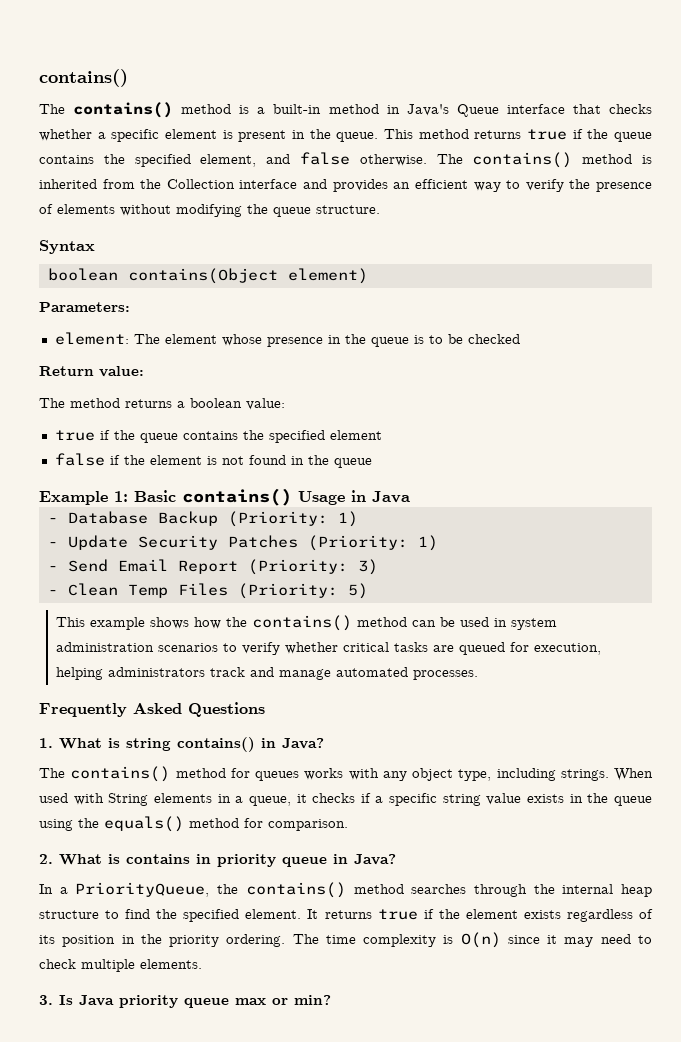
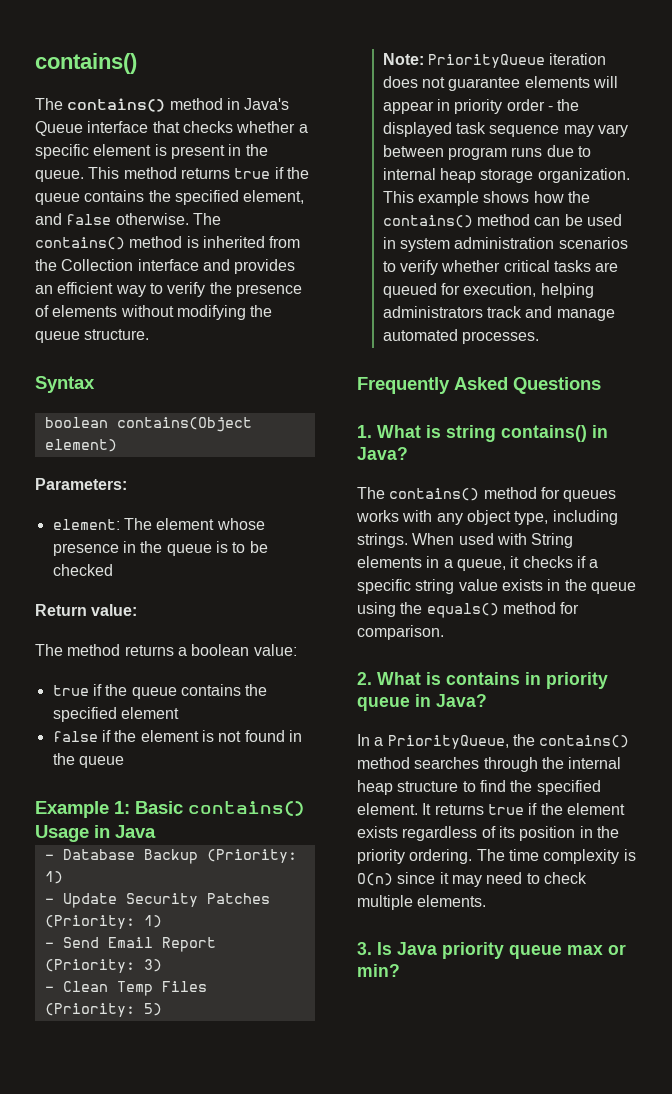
- The contains() method is a built-in method in Java's Queue interface that checks whether a specific element is present in the queue.
+ The contains() method in Java's Queue interface that checks whether a specific element is present in the queue.
+ Note: PriorityQueue iteration does not guarantee elements will appear in priority order - the displayed task sequence may vary between program runs due to internal heap storage organization.

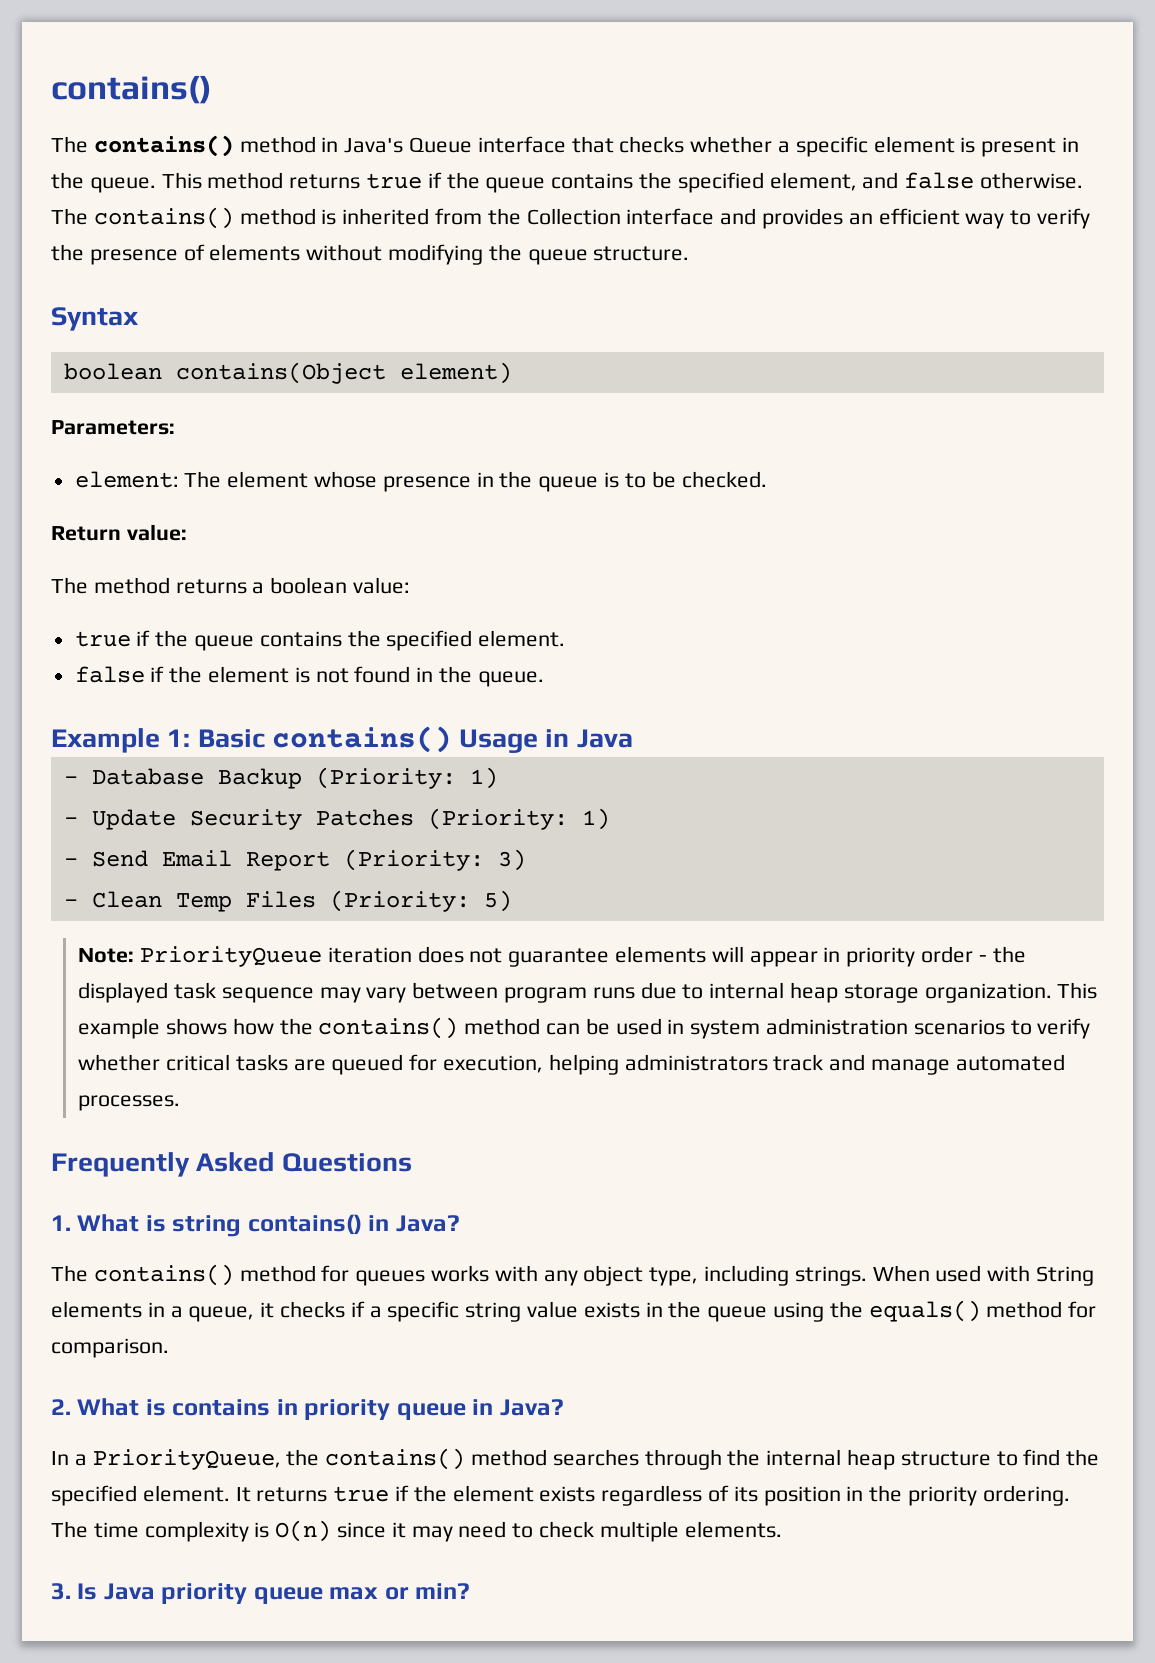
- element: The element whose presence in the queue is to be checked
+ element: The element whose presence in the queue is to be checked.
- true if the queue contains the specified element
+ true if the queue contains the specified element.
- false if the element is not found in the queue
+ false if the element is not found in the queue.

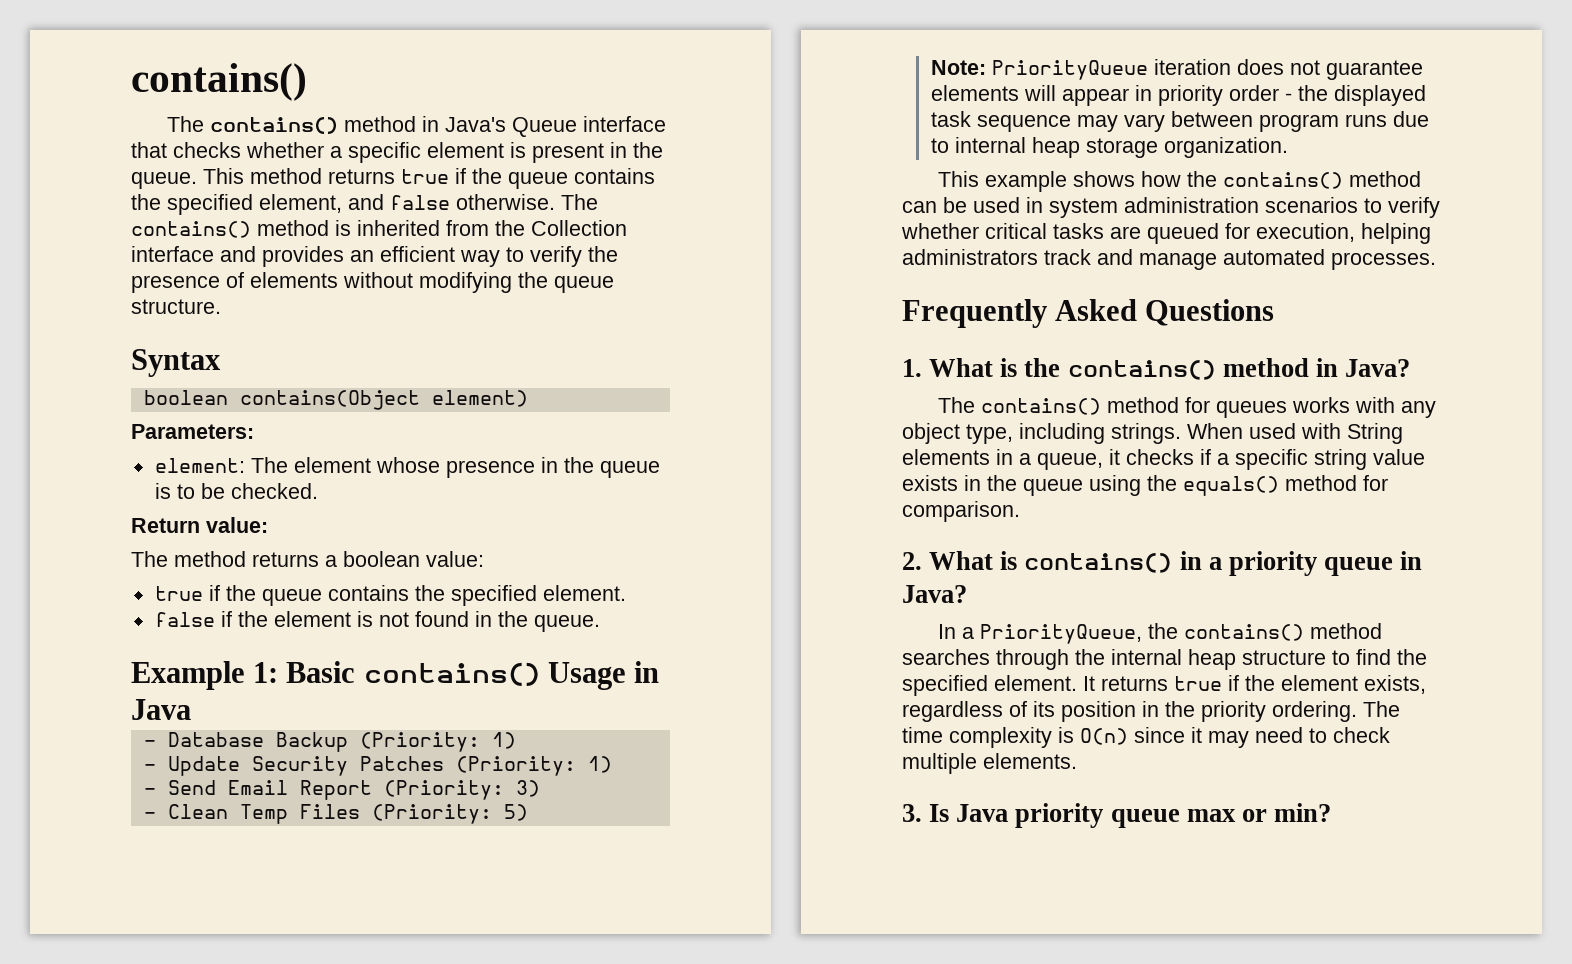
- Note: PriorityQueue iteration does not guarantee elements will appear in priority order - the displayed task sequence may vary between program runs due to internal heap storage organization. This example shows how the contains() method can be used in system administration scenarios to verify whether critical tasks are queued for execution, helping administrators track and manage automated processes.
+ Note: PriorityQueue iteration does not guarantee elements will appear in priority order - the displayed task sequence may vary between program runs due to internal heap storage organization.
+ This example shows how the contains() method can be used in system administration scenarios to verify whether critical tasks are queued for execution, helping administrators track and manage automated processes.
- 1. What is string contains() in Java?
+ 1. What is the contains() method in Java?
- 2. What is contains in priority queue in Java?
+ 2. What is contains() in a priority queue in Java?
- It returns true if the element exists regardless of its position in the priority ordering.
+ It returns true if the element exists, regardless of its position in the priority ordering.

